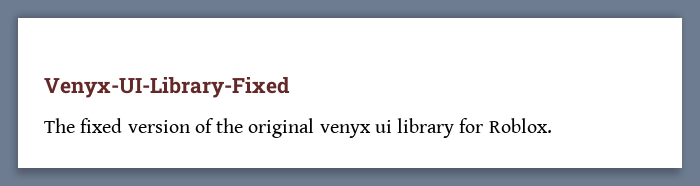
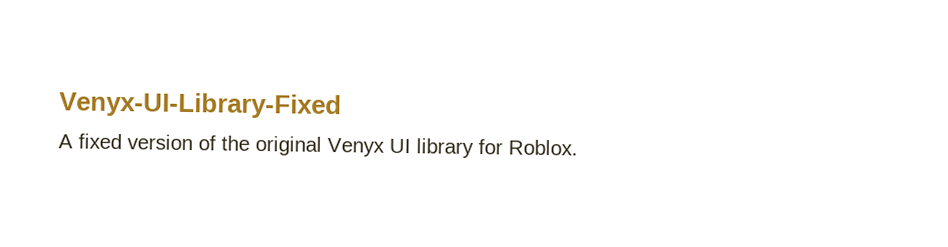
- The fixed version of the original venyx ui library for Roblox.
+ A fixed version of the original Venyx UI library for Roblox.

